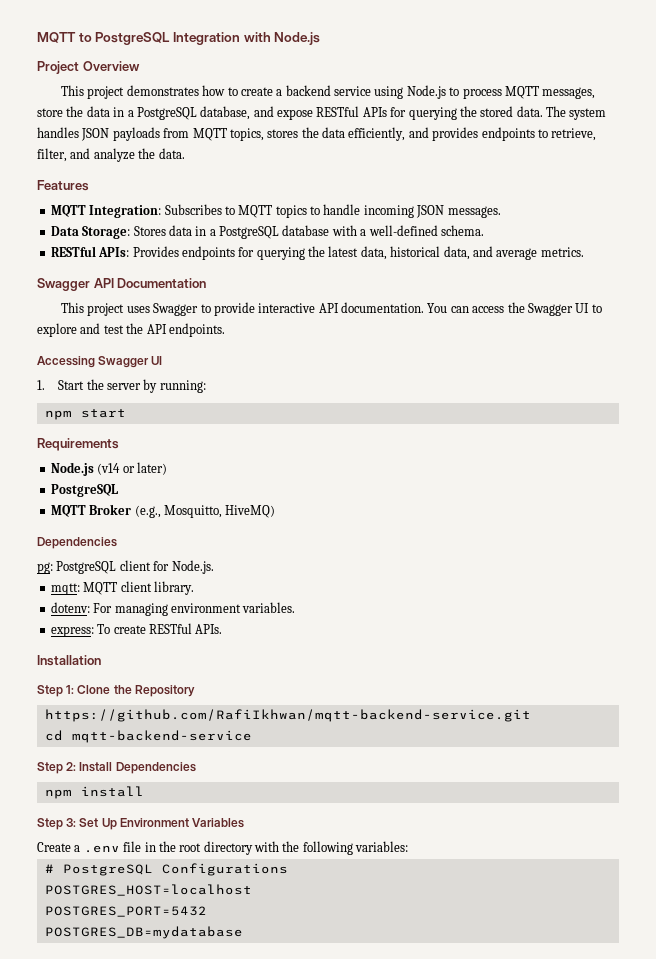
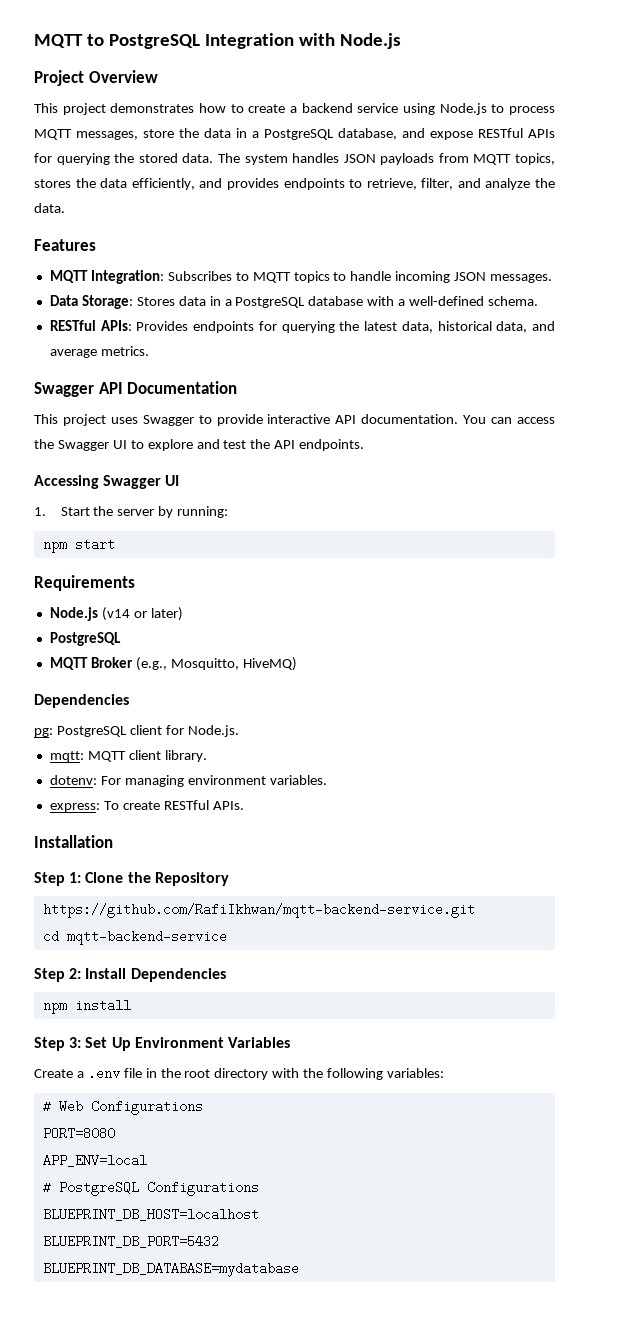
+ # Web Configurations
+ PORT=8080
+ APP_ENV=local
- POSTGRES_HOST=localhost
- POSTGRES_PORT=5432
- POSTGRES_DB=mydatabase
+ BLUEPRINT_DB_HOST=localhost
+ BLUEPRINT_DB_PORT=5432
+ BLUEPRINT_DB_DATABASE=mydatabase

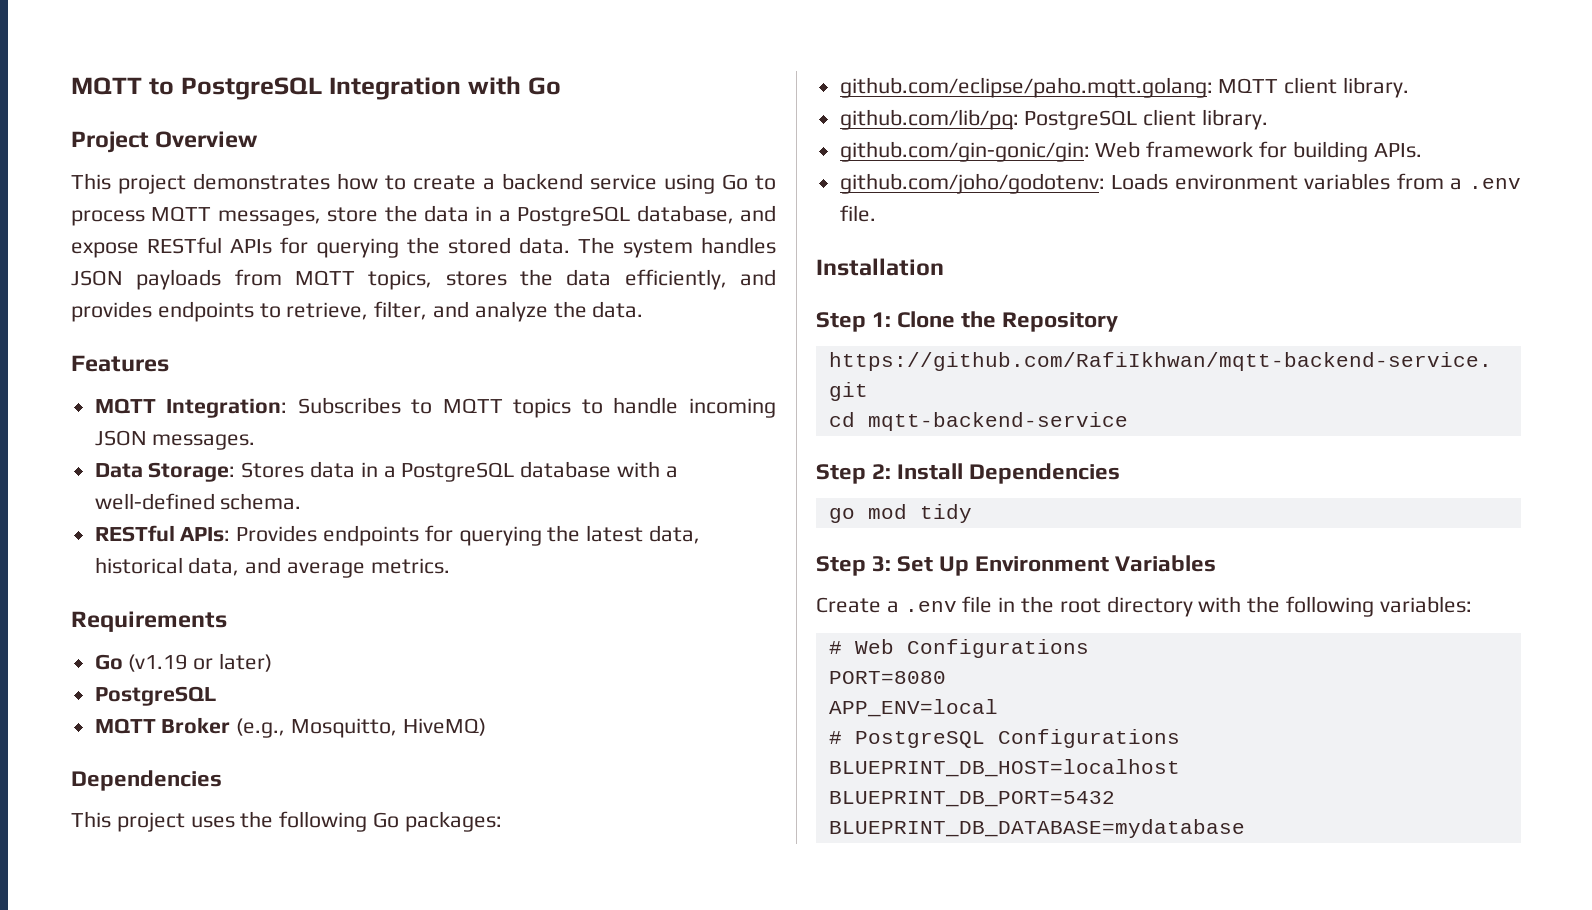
- MQTT to PostgreSQL Integration with Node.js
+ MQTT to PostgreSQL Integration with Go
- This project demonstrates how to create a backend service using Node.js to process MQTT messages, store the data in a PostgreSQL database, and expose RESTful APIs for querying the stored data.
+ This project demonstrates how to create a backend service using Go to process MQTT messages, store the data in a PostgreSQL database, and expose RESTful APIs for querying the stored data.
- Swagger API Documentation
- This project uses Swagger to provide interactive API documentation. You can access the Swagger UI to explore and test the API endpoints.
- Accessing Swagger UI
- 1. Start the server by running:
- npm start
- Node.js (v14 or later)
+ Go (v1.19 or later)
- pg: PostgreSQL client for Node.js.
- mqtt: MQTT client library.
- dotenv: For managing environment variables.
- express: To create RESTful APIs.
+ This project uses the following Go packages:
+ github.com/eclipse/paho.mqtt.golang: MQTT client library.
+ github.com/lib/pq: PostgreSQL client library.
+ github.com/gin-gonic/gin: Web framework for building APIs.
+ github.com/joho/godotenv: Loads environment variables from a .env file.
- npm install
+ go mod tidy

